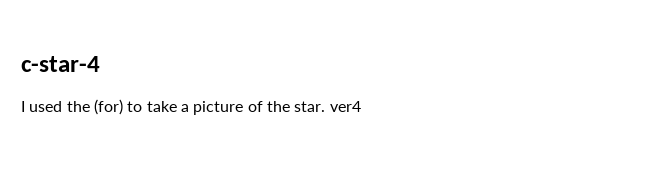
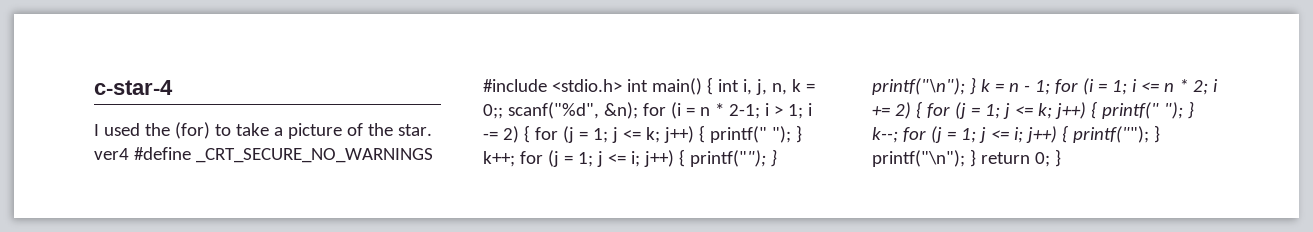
- I used the (for) to take a picture of the star. ver4
+ I used the (for) to take a picture of the star. ver4 #define _CRT_SECURE_NO_WARNINGS #include <stdio.h> int main() { int i, j, n, k = 0;; scanf("%d", &n); for (i = n * 2-1; i > 1; i -= 2) { for (j = 1; j <= k; j++) { printf(" "); } k++; for (j = 1; j <= i; j++) { printf(""); } printf("\n"); } k = n - 1; for (i = 1; i <= n * 2; i += 2) { for (j = 1; j <= k; j++) { printf(" "); } k--; for (j = 1; j <= i; j++) { printf(""); } printf("\n"); } return 0; }

